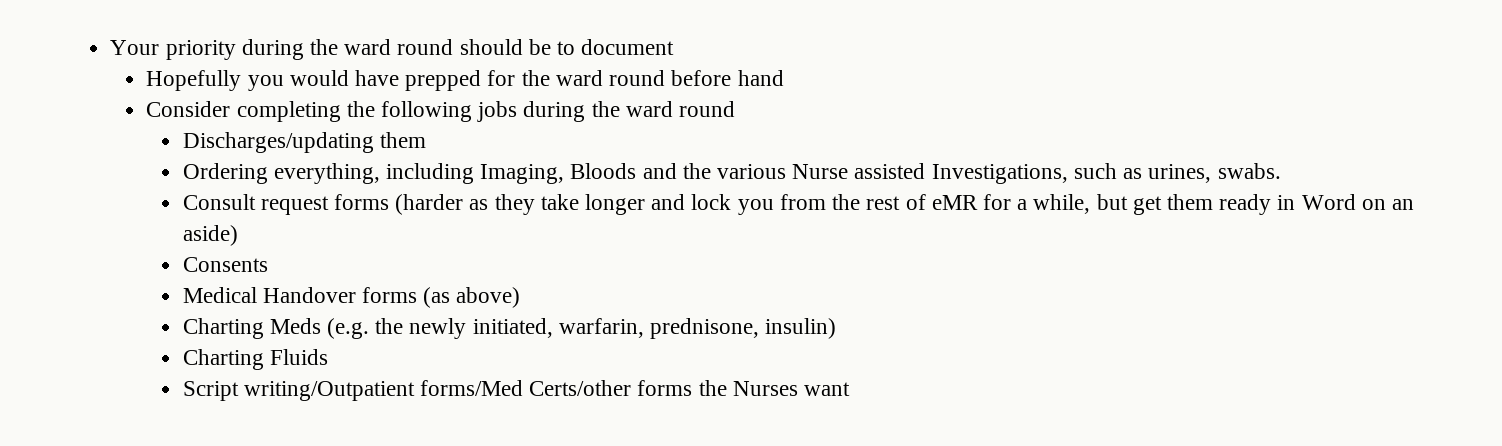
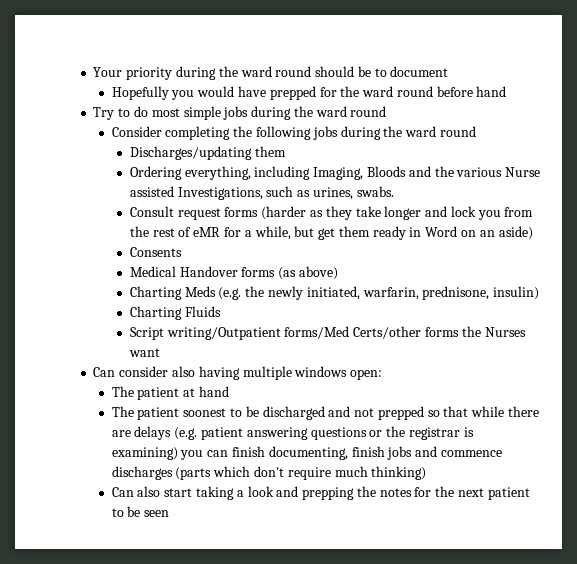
+ Try to do most simple jobs during the ward round
+ Can consider also having multiple windows open:
+ The patient at hand
+ The patient soonest to be discharged and not prepped so that while there are delays (e.g. patient answering questions or the registrar is examining) you can finish documenting, finish jobs and commence discharges (parts which don't require much thinking)
+ Can also start taking a look and prepping the notes for the next patient to be seen

